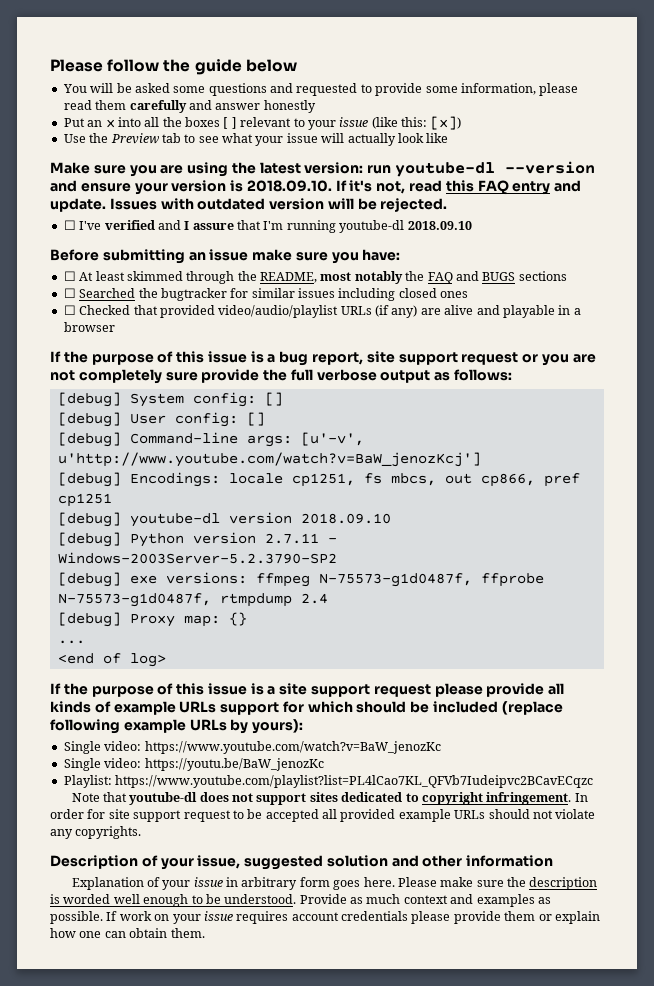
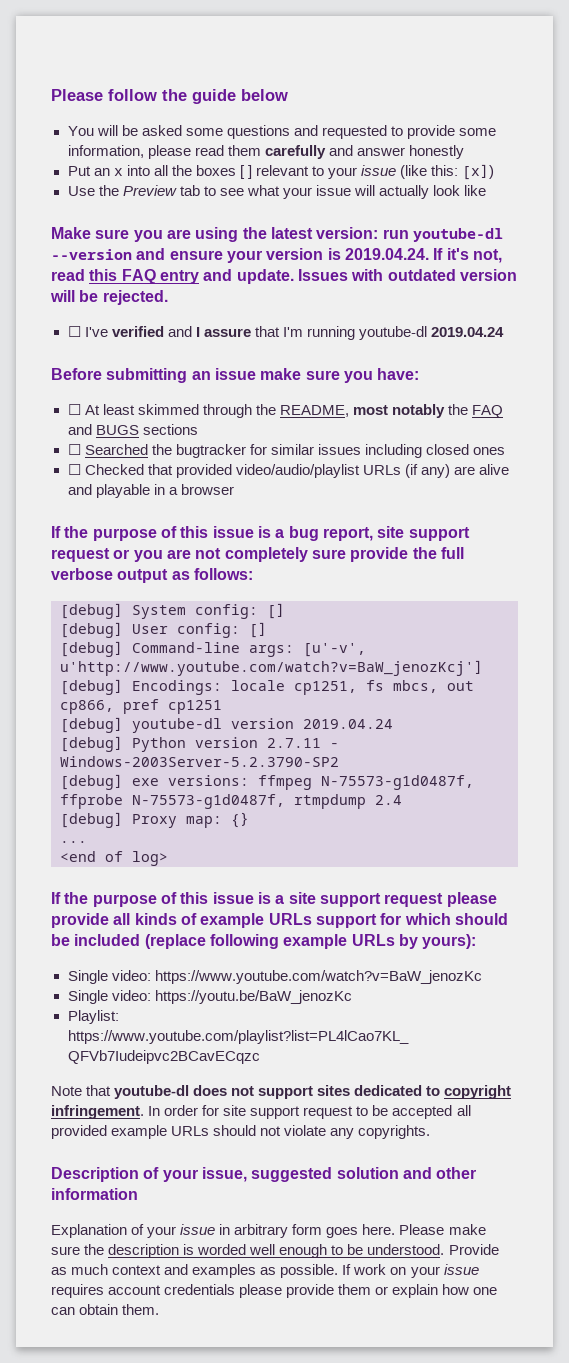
- Make sure you are using the latest version: run youtube-dl --version and ensure your version is 2018.09.10. If it's not, read this FAQ entry and update.
+ Make sure you are using the latest version: run youtube-dl --version and ensure your version is 2019.04.24. If it's not, read this FAQ entry and update.
- ☐ I've verified and I assure that I'm running youtube-dl 2018.09.10
+ ☐ I've verified and I assure that I'm running youtube-dl 2019.04.24
- [debug] youtube-dl version 2018.09.10
+ [debug] youtube-dl version 2019.04.24

